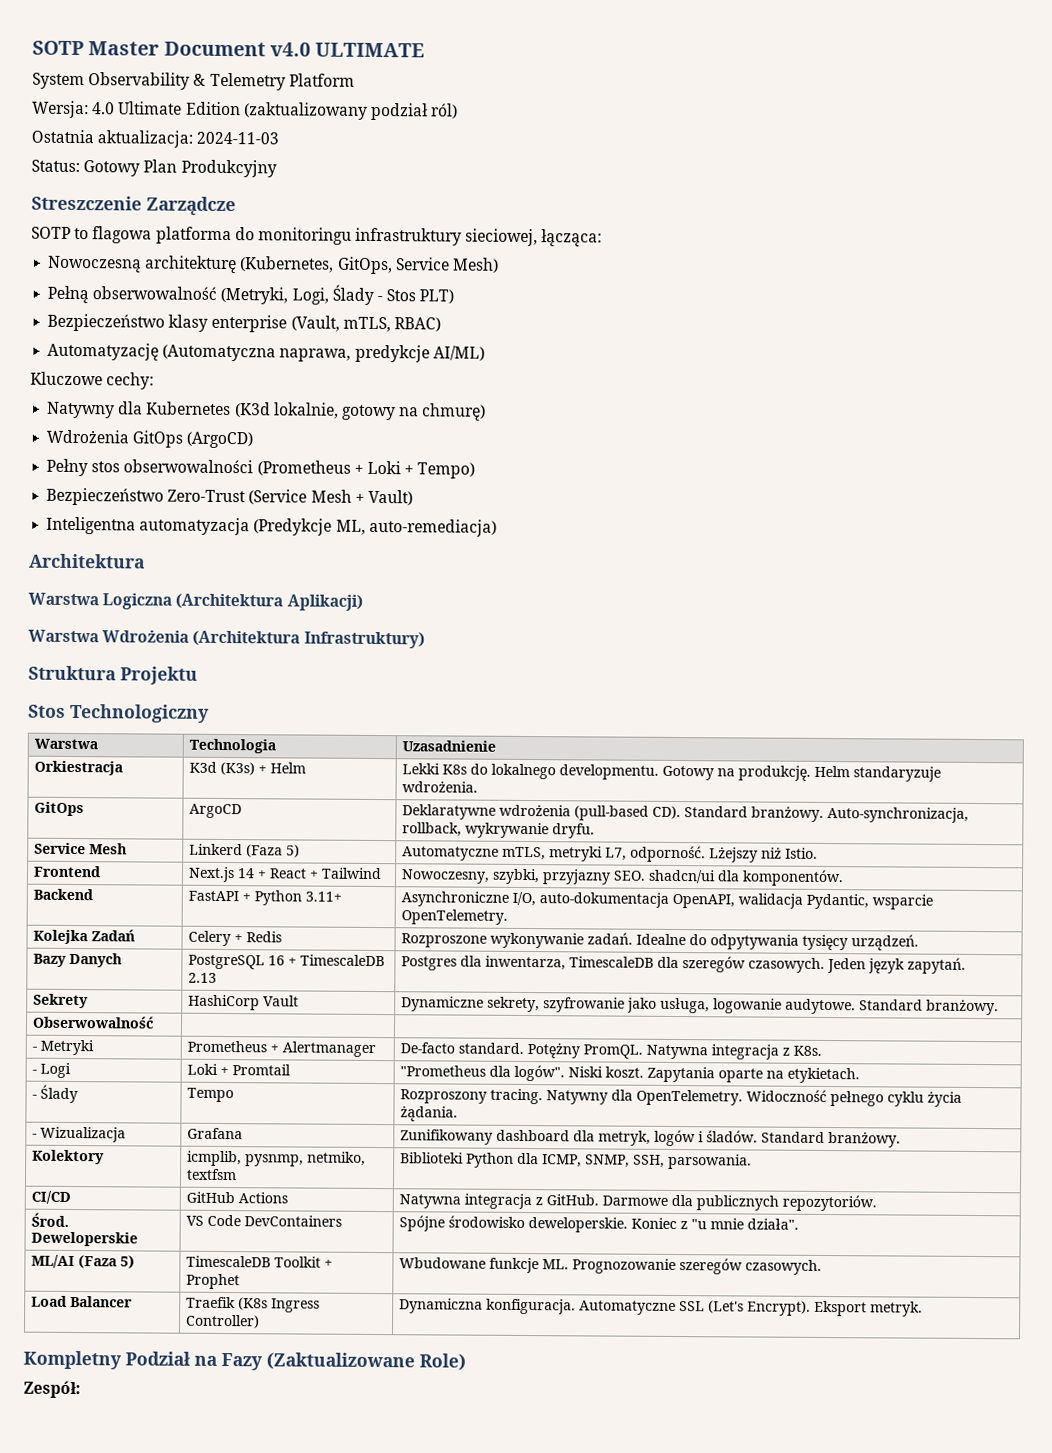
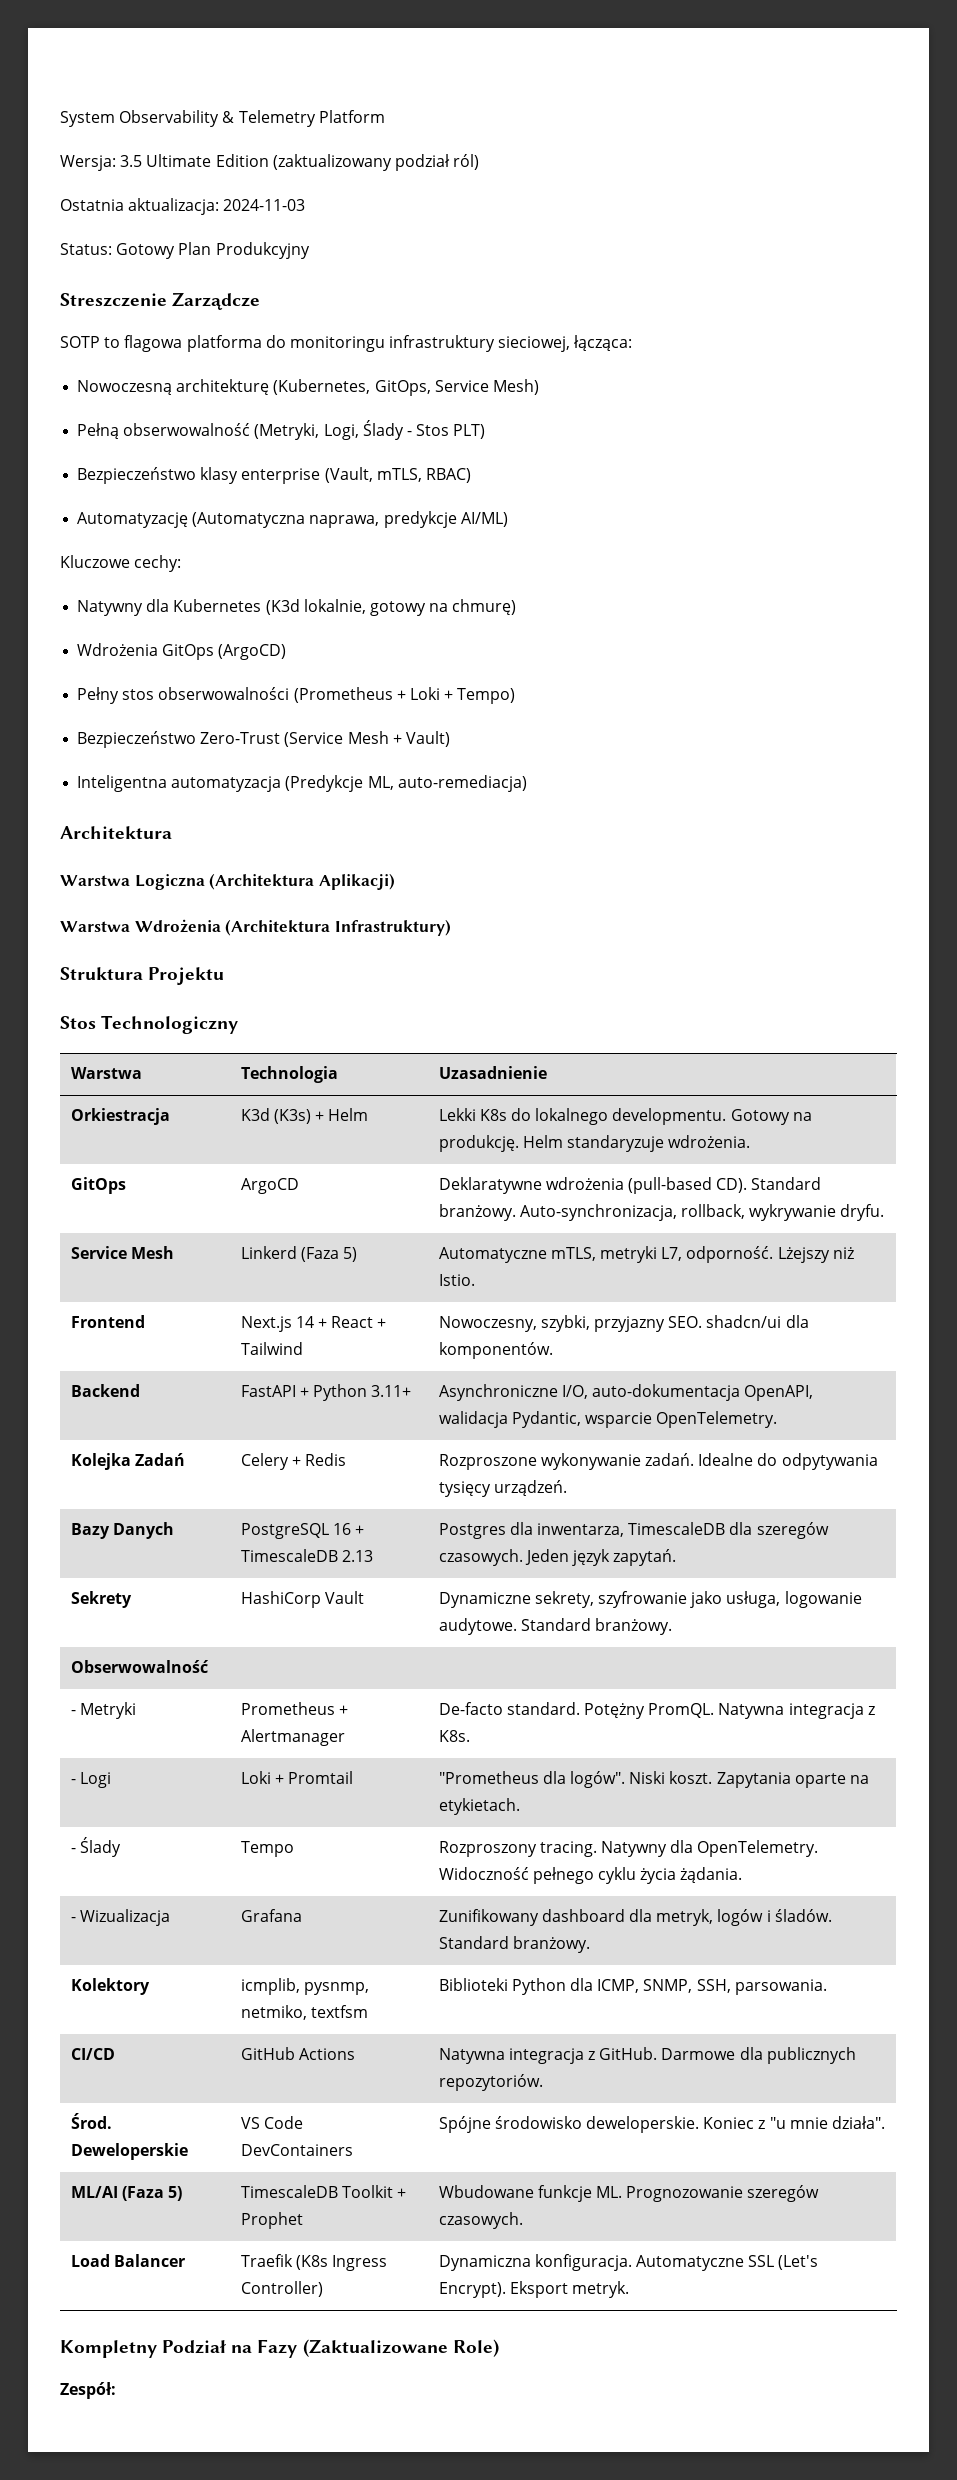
- SOTP Master Document v4.0 ULTIMATE
- Wersja: 4.0 Ultimate Edition (zaktualizowany podział ról)
+ Wersja: 3.5 Ultimate Edition (zaktualizowany podział ról)

